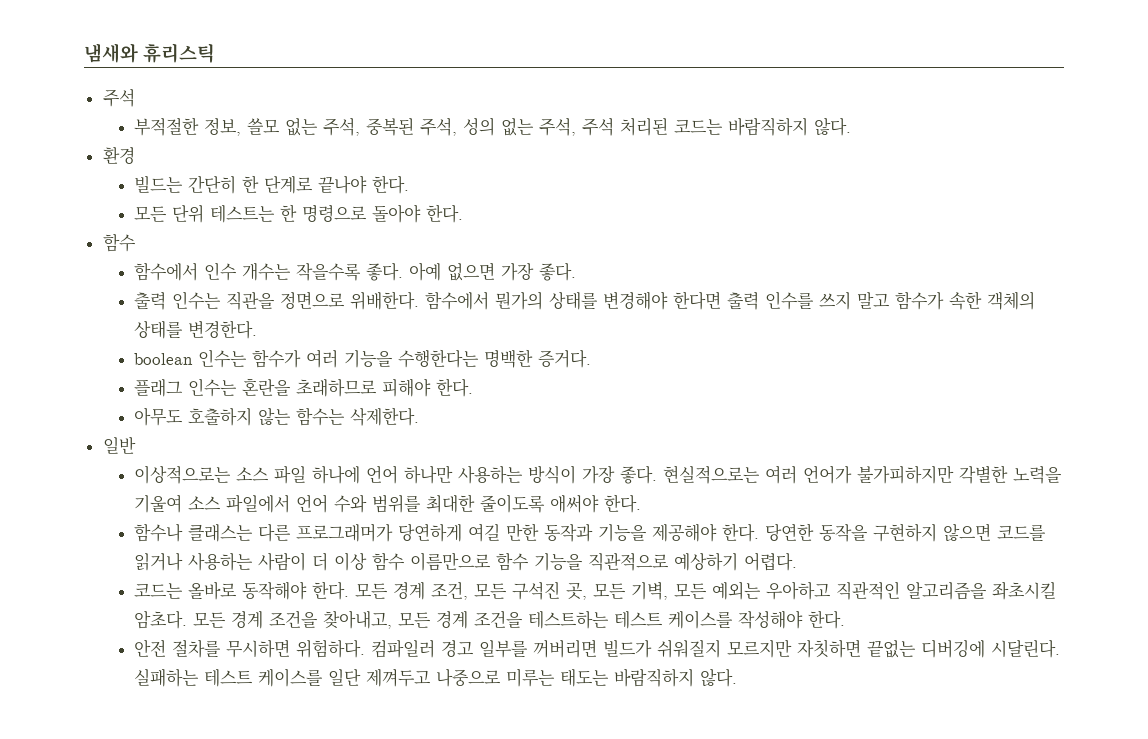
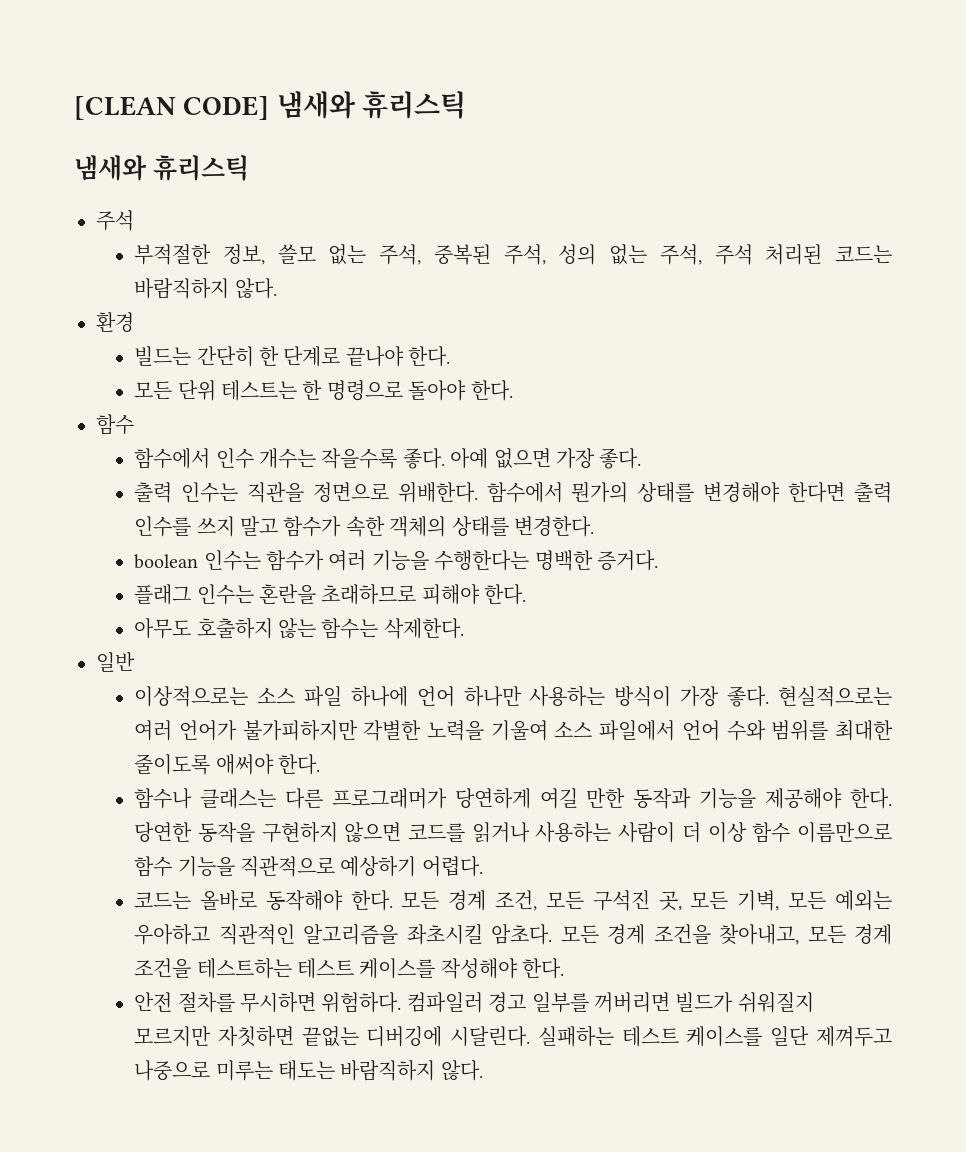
+ [CLEAN CODE] 냄새와 휴리스틱

